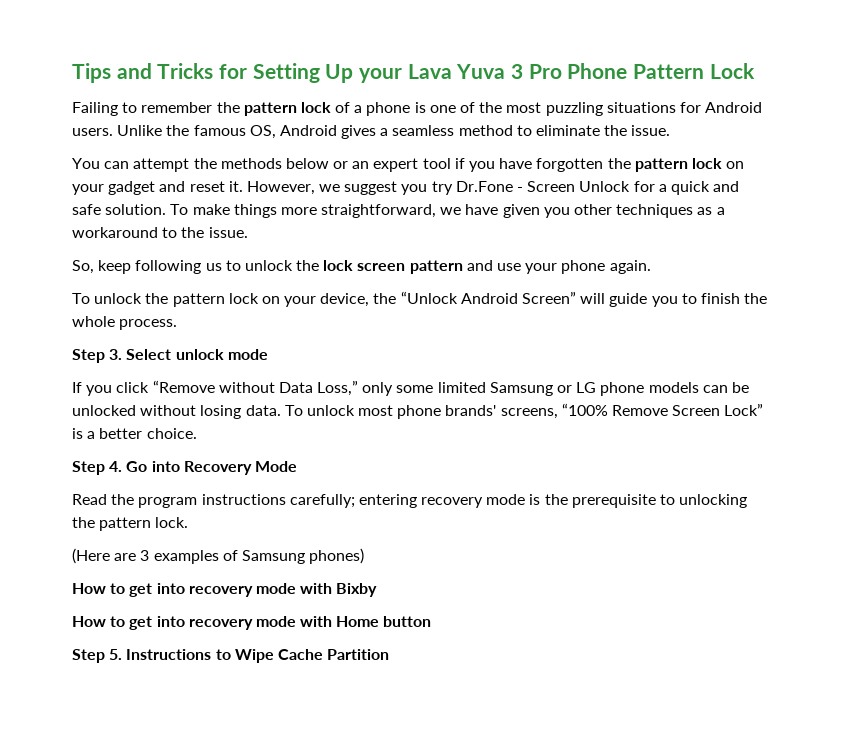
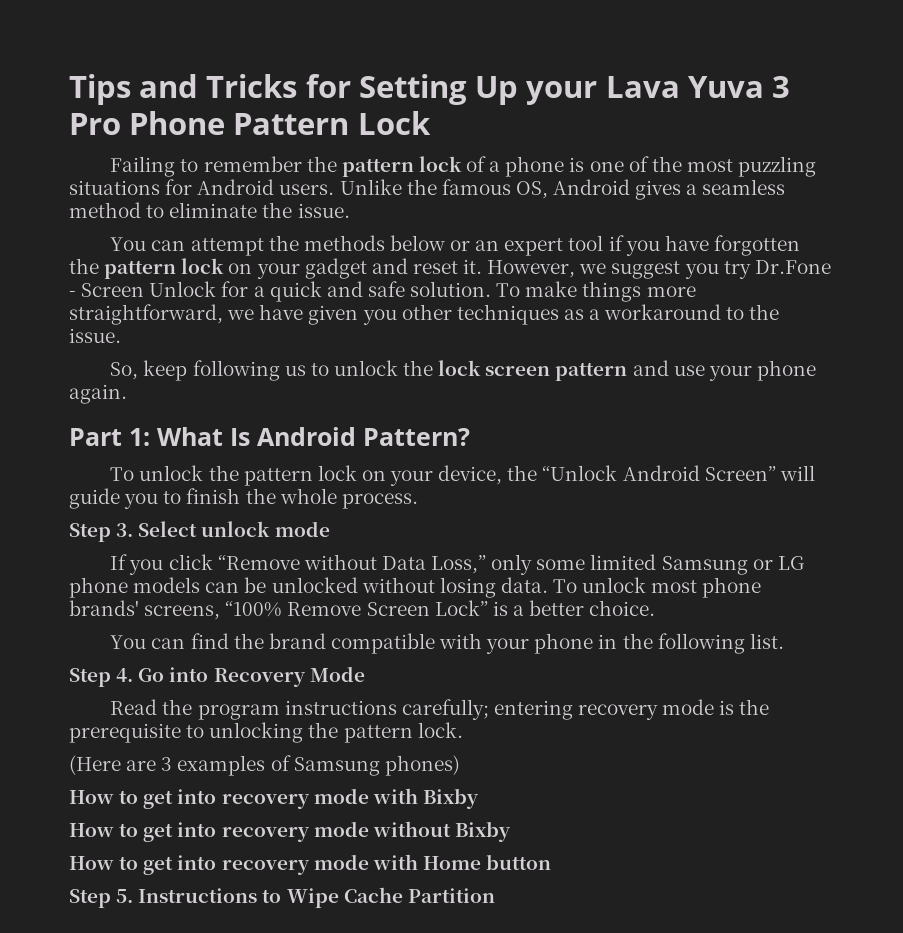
+ Part 1: What Is Android Pattern?
+ You can find the brand compatible with your phone in the following list.
+ How to get into recovery mode without Bixby

